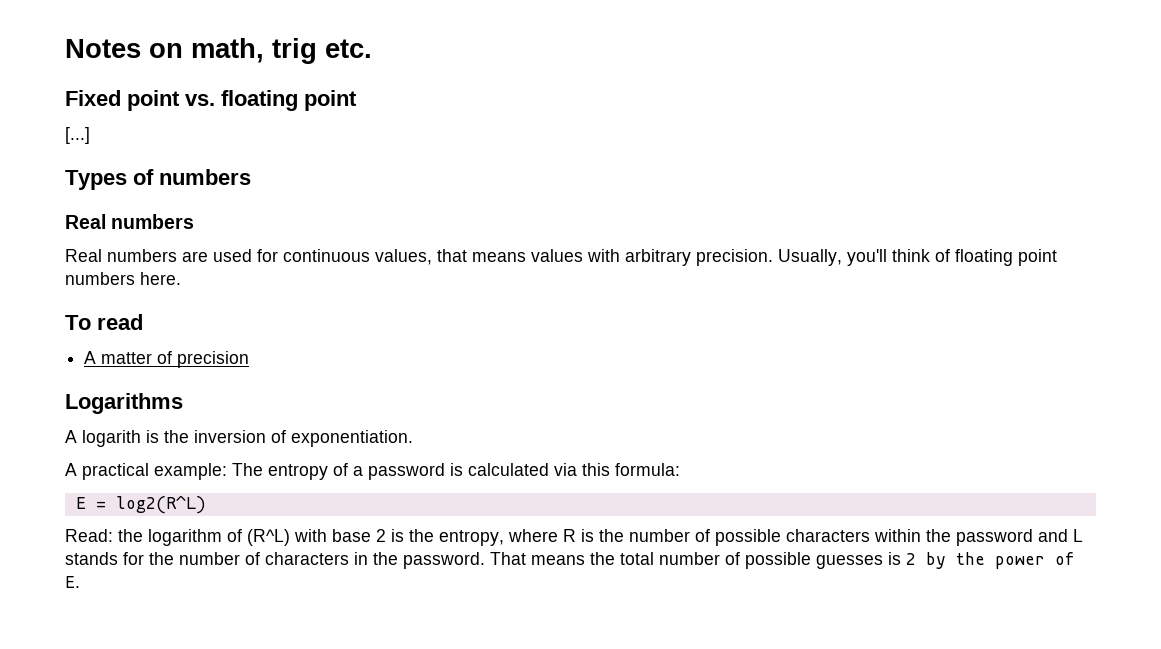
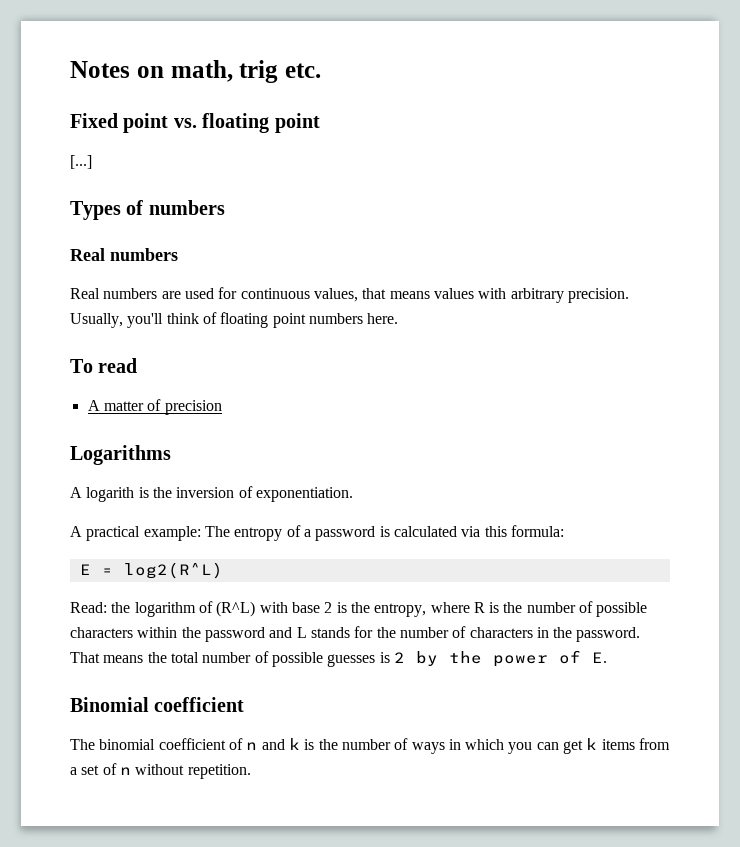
+ Binomial coefficient
+ The binomial coefficient of n and k is the number of ways in which you can get k items from a set of n without repetition.

